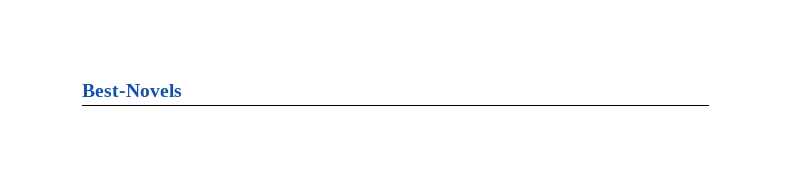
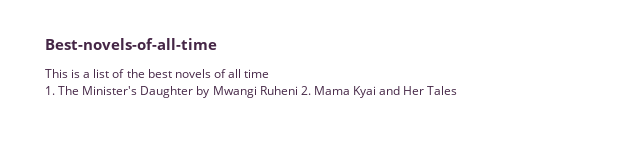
- Best-Novels
+ Best-novels-of-all-time
+ This is a list of the best novels of all time
+ 1. The Minister's Daughter by Mwangi Ruheni 2. Mama Kyai and Her Tales

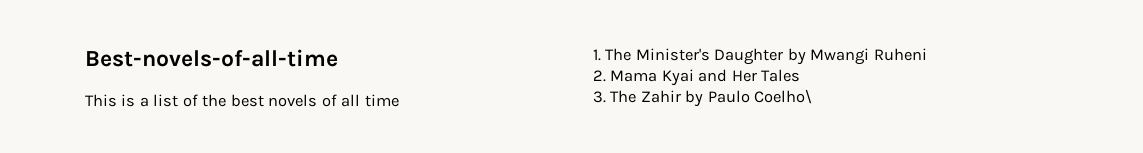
- 1. The Minister's Daughter by Mwangi Ruheni 2. Mama Kyai and Her Tales
+ 1. The Minister's Daughter by Mwangi Ruheni
+ 2. Mama Kyai and Her Tales
+ 3. The Zahir by Paulo Coelho\

